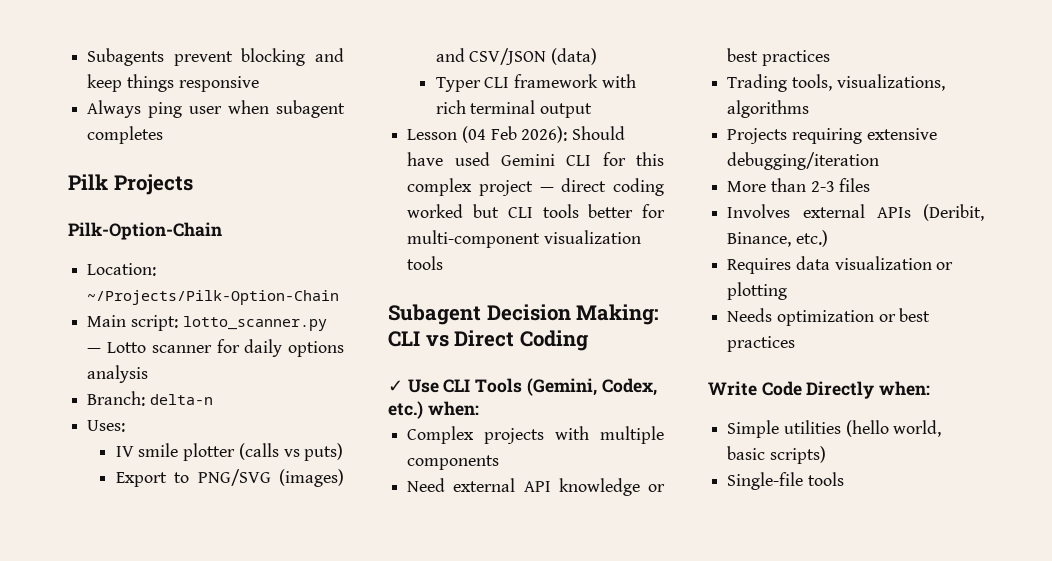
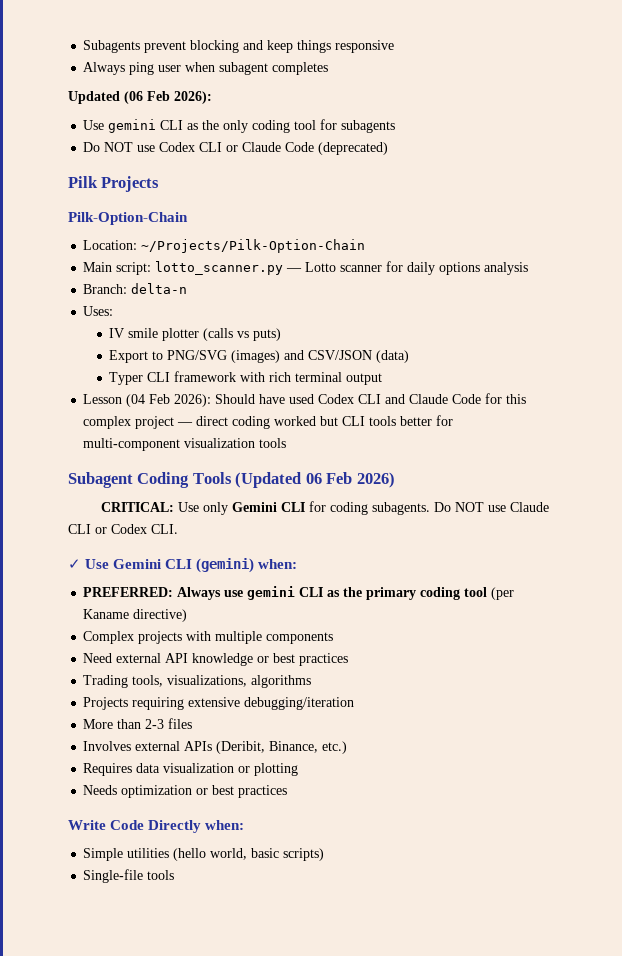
+ Updated (06 Feb 2026):
+ Use gemini CLI as the only coding tool for subagents
+ Do NOT use Codex CLI or Claude Code (deprecated)
- Lesson (04 Feb 2026): Should have used Gemini CLI for this complex project — direct coding worked but CLI tools better for multi-component visualization tools
+ Lesson (04 Feb 2026): Should have used Codex CLI and Claude Code for this complex project — direct coding worked but CLI tools better for multi-component visualization tools
- Subagent Decision Making: CLI vs Direct Coding
- ✓ Use CLI Tools (Gemini, Codex, etc.) when:
+ Subagent Coding Tools (Updated 06 Feb 2026)
+ CRITICAL: Use only Gemini CLI for coding subagents. Do NOT use Claude CLI or Codex CLI.
+ ✓ Use Gemini CLI (gemini) when:
+ PREFERRED: Always use gemini CLI as the primary coding tool (per Kaname directive)

